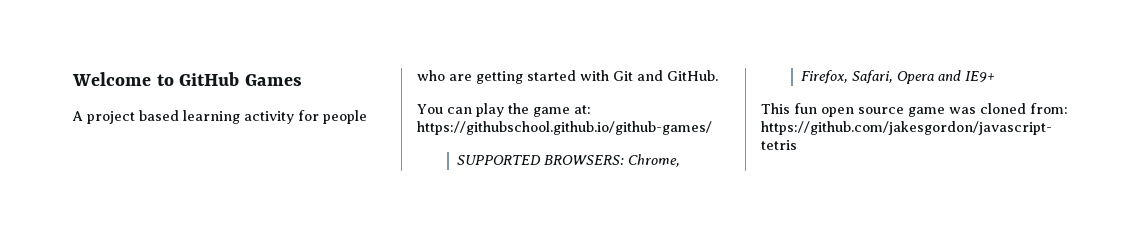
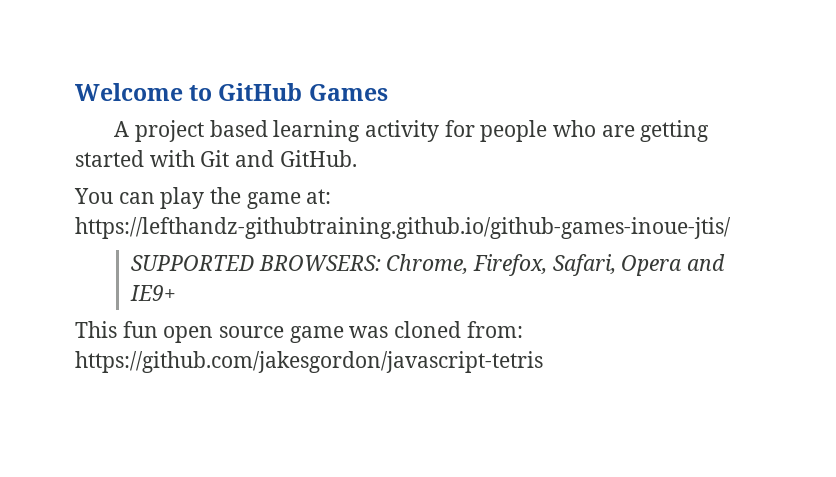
- You can play the game at: https://githubschool.github.io/github-games/
+ You can play the game at: https://lefthandz-githubtraining.github.io/github-games-inoue-jtis/

